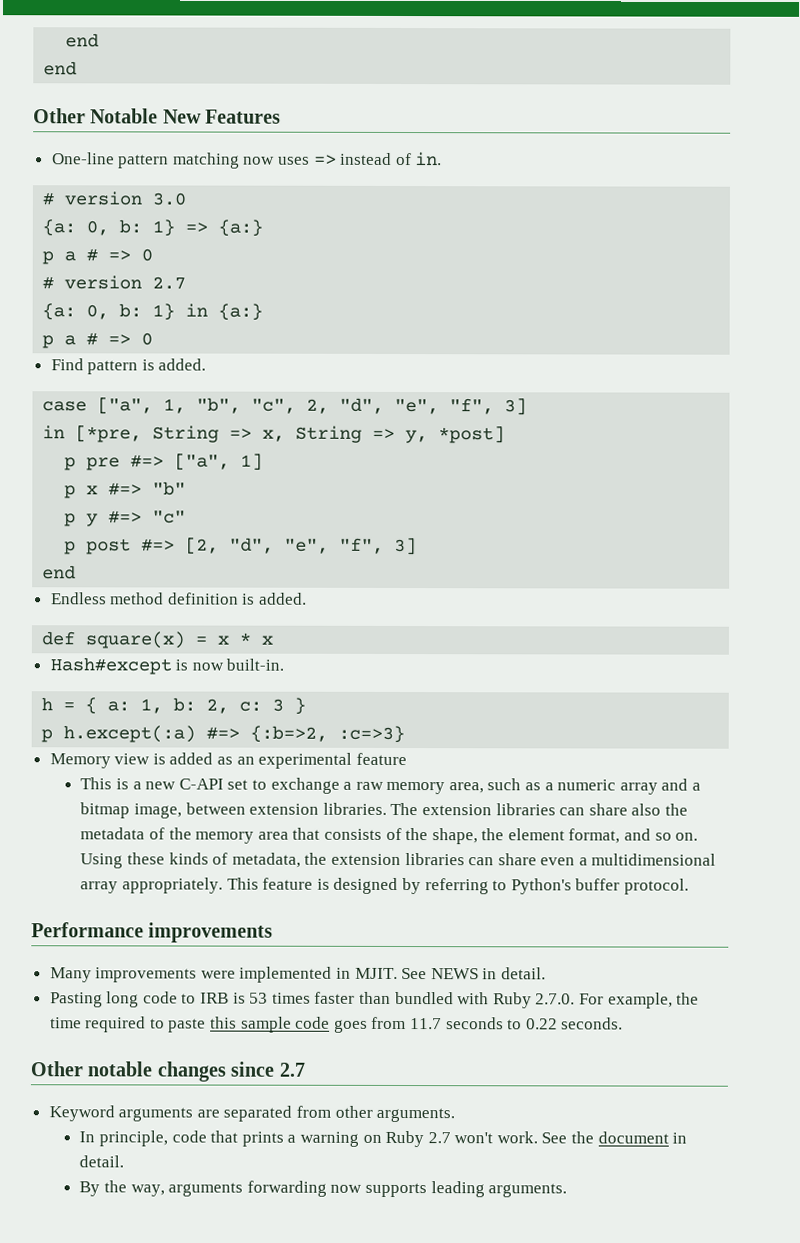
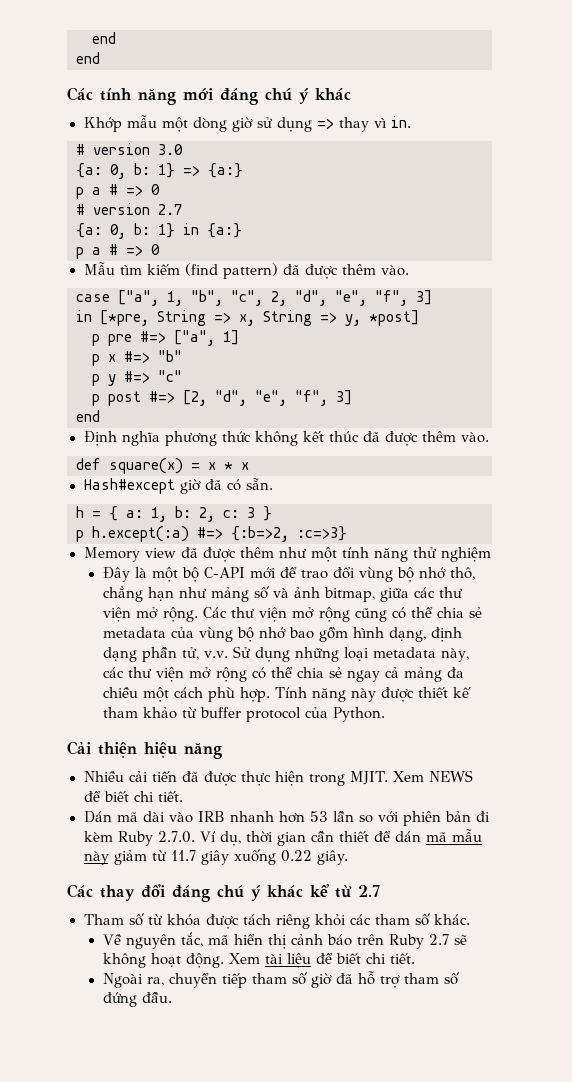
- Other Notable New Features
- One-line pattern matching now uses => instead of in.
+ Các tính năng mới đáng chú ý khác
+ Khớp mẫu một dòng giờ sử dụng => thay vì in.
- Find pattern is added.
+ Mẫu tìm kiếm (find pattern) đã được thêm vào.
- Endless method definition is added.
+ Định nghĩa phương thức không kết thúc đã được thêm vào.
- Hash#except is now built-in.
+ Hash#except giờ đã có sẵn.
- Memory view is added as an experimental feature
- This is a new C-API set to exchange a raw memory area, such as a numeric array and a bitmap image, between extension libraries. The extension libraries can share also the metadata of the memory area that consists of the shape, the element format, and so on. Using these kinds of metadata, the extension libraries can share even a multidimensional array appropriately. This feature is designed by referring to Python's buffer protocol.
- Performance improvements
- Many improvements were implemented in MJIT. See NEWS in detail.
- Pasting long code to IRB is 53 times faster than bundled with Ruby 2.7.0. For example, the time required to paste this sample code goes from 11.7 seconds to 0.22 seconds.
- Other notable changes since 2.7
- Keyword arguments are separated from other arguments.
- In principle, code that prints a warning on Ruby 2.7 won't work. See the document in detail.
- By the way, arguments forwarding now supports leading arguments.
+ Memory view đã được thêm như một tính năng thử nghiệm
+ Đây là một bộ C-API mới để trao đổi vùng bộ nhớ thô, chẳng hạn như mảng số và ảnh bitmap, giữa các thư viện mở rộng. Các thư viện mở rộng cũng có thể chia sẻ metadata của vùng bộ nhớ bao gồm hình dạng, định dạng phần tử, v.v. Sử dụng những loại metadata này, các thư viện mở rộng có thể chia sẻ ngay cả mảng đa chiều một cách phù hợp. Tính năng này được thiết kế tham khảo từ buffer protocol của Python.
+ Cải thiện hiệu năng
+ Nhiều cải tiến đã được thực hiện trong MJIT. Xem NEWS để biết chi tiết.
+ Dán mã dài vào IRB nhanh hơn 53 lần so với phiên bản đi kèm Ruby 2.7.0. Ví dụ, thời gian cần thiết để dán mã mẫu này giảm từ 11.7 giây xuống 0.22 giây.
+ Các thay đổi đáng chú ý khác kể từ 2.7
+ Tham số từ khóa được tách riêng khỏi các tham số khác.
+ Về nguyên tắc, mã hiển thị cảnh báo trên Ruby 2.7 sẽ không hoạt động. Xem tài liệu để biết chi tiết.
+ Ngoài ra, chuyển tiếp tham số giờ đã hỗ trợ tham số đứng đầu.

